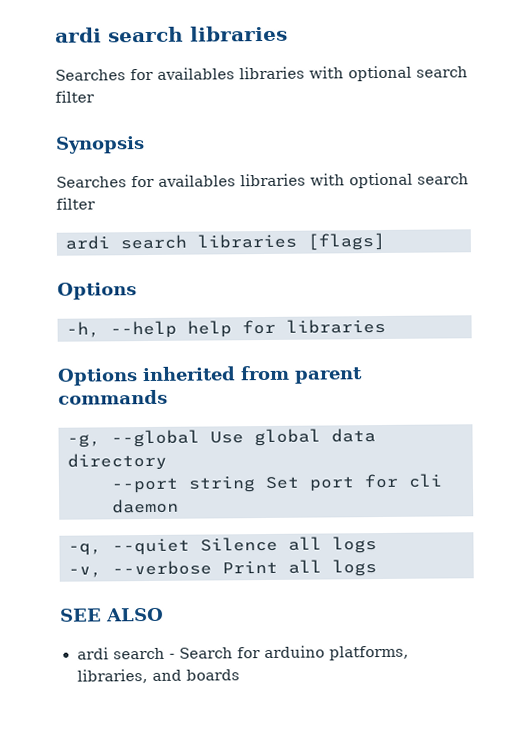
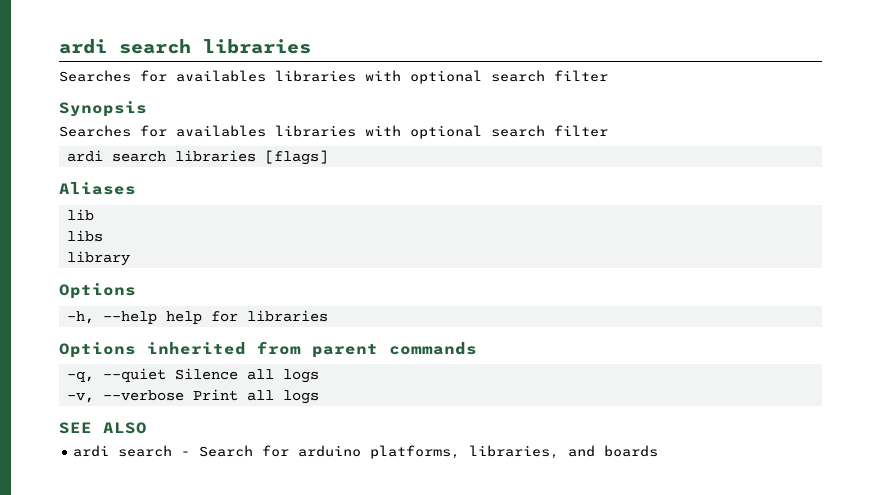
+ Aliases
+ lib
+ libs
+ library
- -g, --global Use global data directory
- --port string Set port for cli daemon

